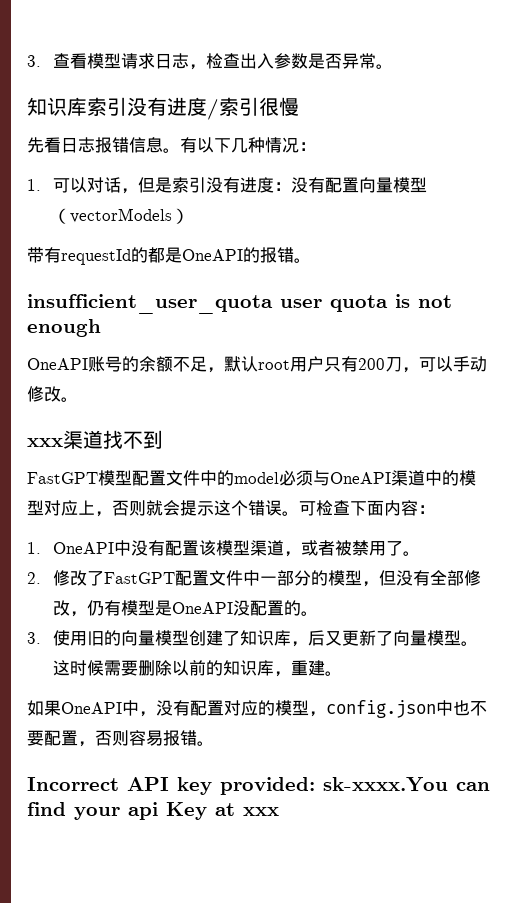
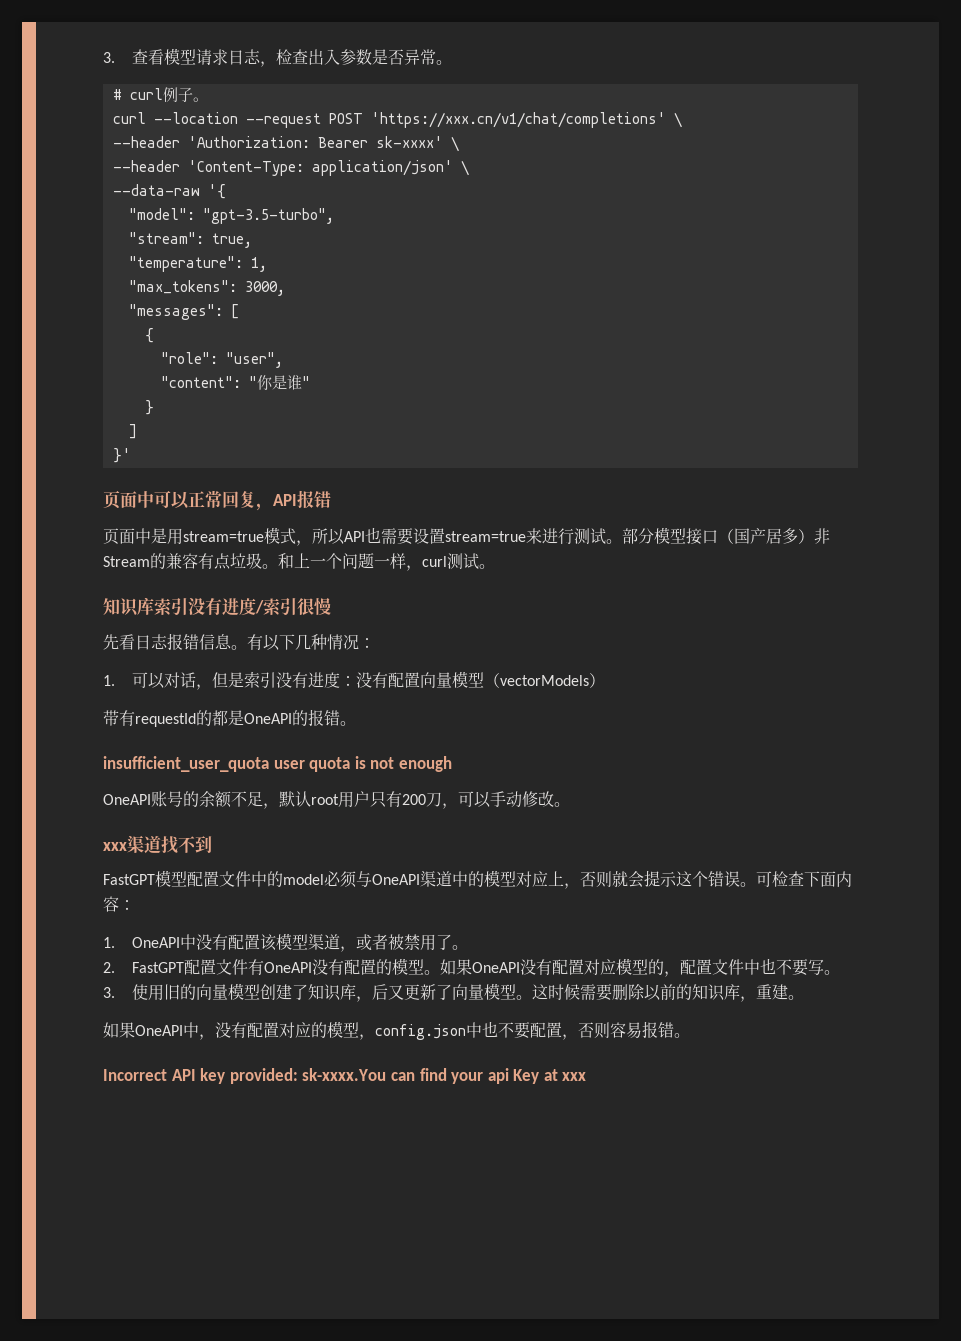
+ # curl例子。
+ curl --location --request POST 'https://xxx.cn/v1/chat/completions' \
+ --header 'Authorization: Bearer sk-xxxx' \
+ --header 'Content-Type: application/json' \
+ --data-raw '{
+ "model": "gpt-3.5-turbo",
+ "stream": true,
+ "temperature": 1,
+ "max_tokens": 3000,
+ "messages": [
+ {
+ "role": "user",
+ "content": "你是谁"
+ }
+ ]
+ }'
+ 页面中可以正常回复，API报错
+ 页面中是用stream=true模式，所以API也需要设置stream=true来进行测试。部分模型接口（国产居多）非Stream的兼容有点垃圾。和上一个问题一样，curl测试。
- 2.修改了FastGPT配置文件中一部分的模型，但没有全部修改，仍有模型是OneAPI没配置的。
+ 2. FastGPT配置文件有OneAPI没有配置的模型。如果OneAPI没有配置对应模型的，配置文件中也不要写。

